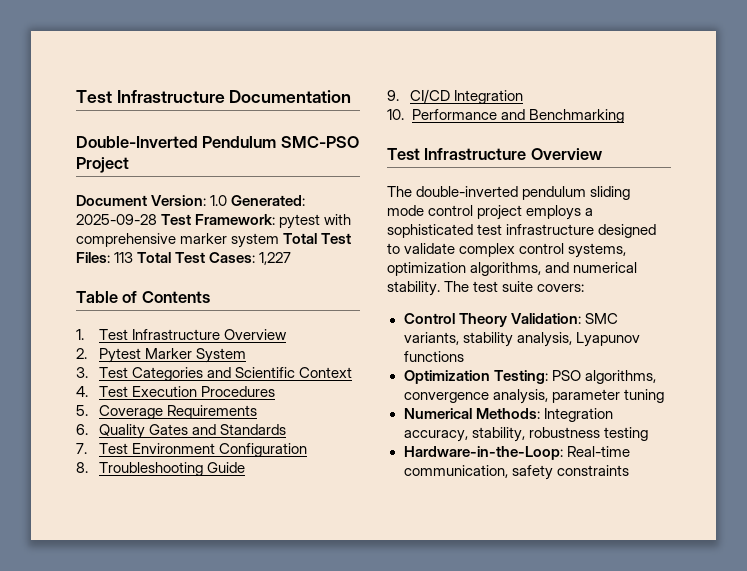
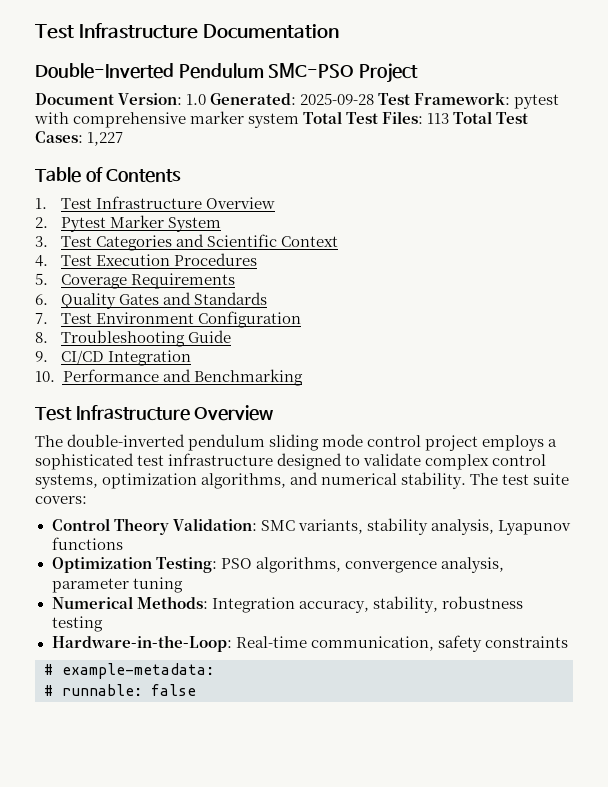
+ # example-metadata:
+ # runnable: false

